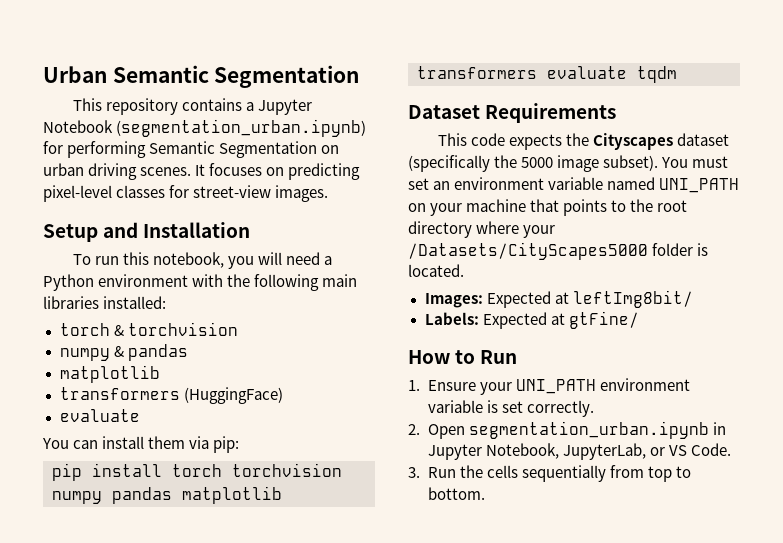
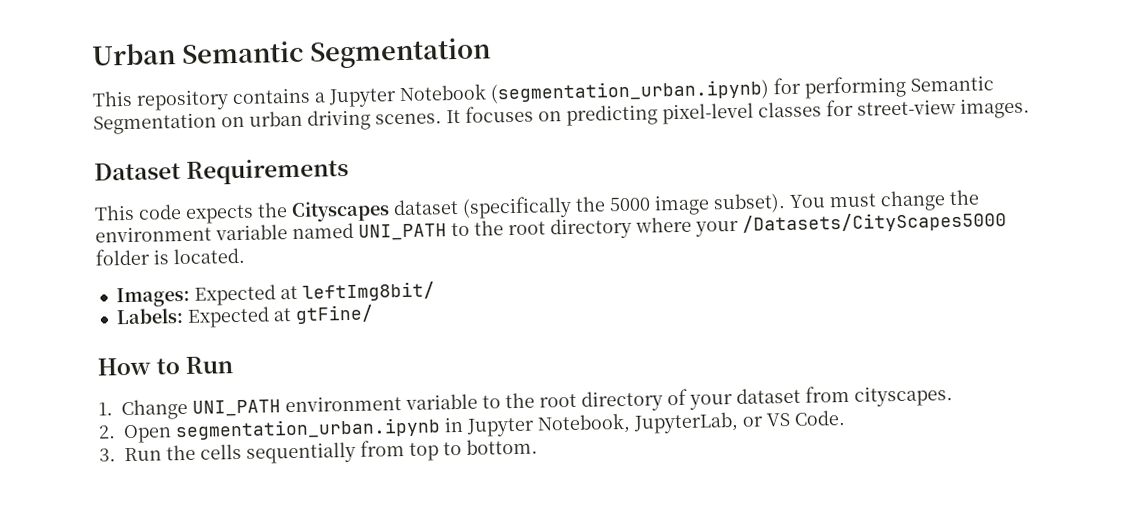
- Setup and Installation
- To run this notebook, you will need a Python environment with the following main libraries installed:
- torch & torchvision
- numpy & pandas
- matplotlib
- transformers (HuggingFace)
- evaluate
- You can install them via pip:
- pip install torch torchvision numpy pandas matplotlib transformers evaluate tqdm
- You must set an environment variable named UNI_PATH on your machine that points to the root directory where your /Datasets/CityScapes5000 folder is located.
+ You must change the environment variable named UNI_PATH to the root directory where your /Datasets/CityScapes5000 folder is located.
- 1. Ensure your UNI_PATH environment variable is set correctly.
+ 1. Change UNI_PATH environment variable to the root directory of your dataset from cityscapes.

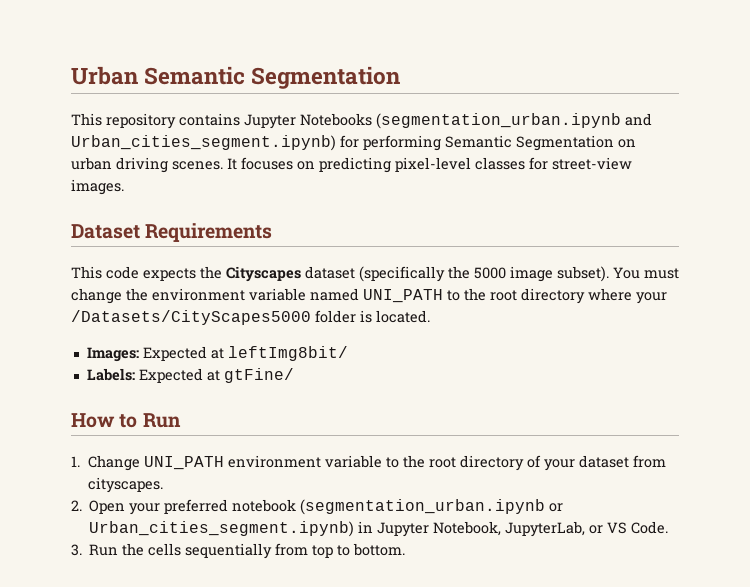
- This repository contains a Jupyter Notebook (segmentation_urban.ipynb) for performing Semantic Segmentation on urban driving scenes.
+ This repository contains Jupyter Notebooks (segmentation_urban.ipynb and Urban_cities_segment.ipynb) for performing Semantic Segmentation on urban driving scenes.
- 2. Open segmentation_urban.ipynb in Jupyter Notebook, JupyterLab, or VS Code.
+ 2. Open your preferred notebook (segmentation_urban.ipynb or Urban_cities_segment.ipynb) in Jupyter Notebook, JupyterLab, or VS Code.

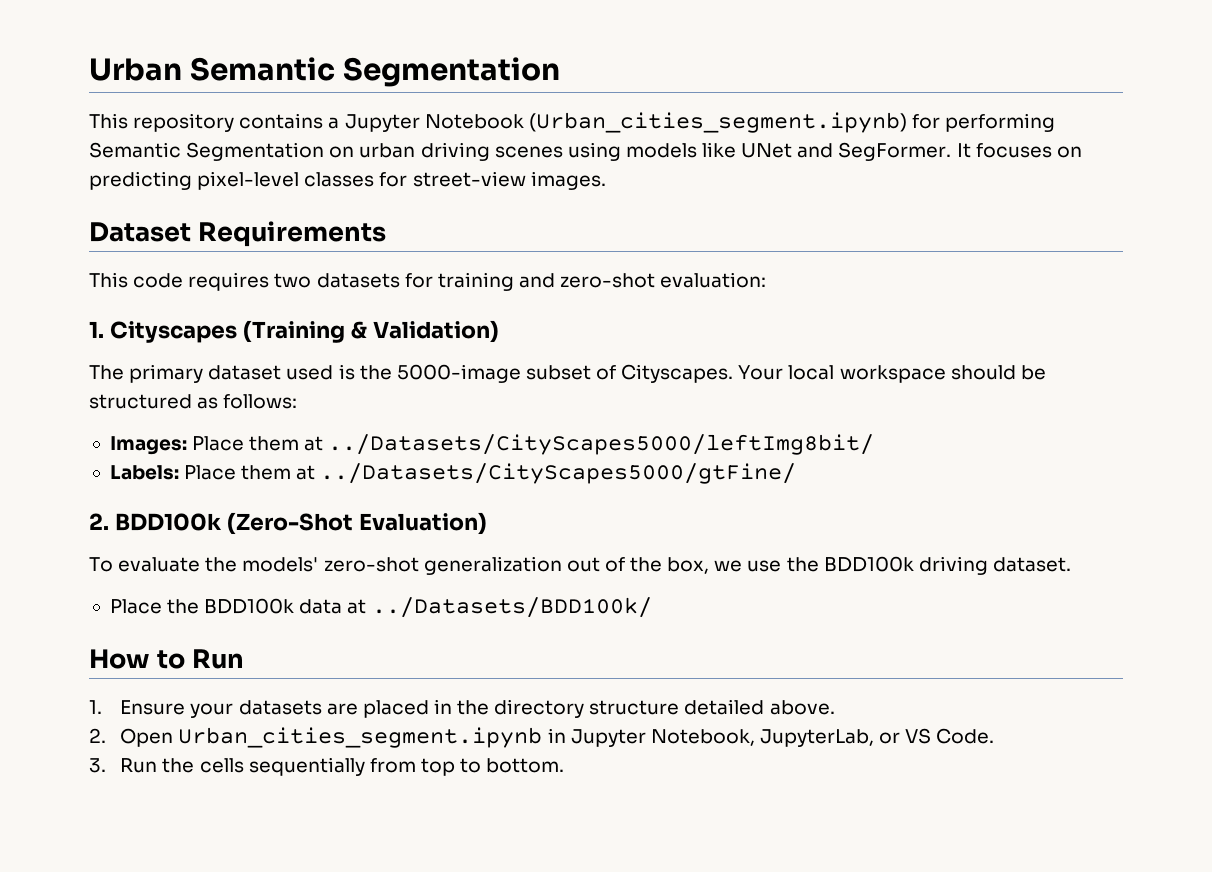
- This repository contains Jupyter Notebooks (segmentation_urban.ipynb and Urban_cities_segment.ipynb) for performing Semantic Segmentation on urban driving scenes.
+ This repository contains a Jupyter Notebook (Urban_cities_segment.ipynb) for performing Semantic Segmentation on urban driving scenes using models like UNet and SegFormer.
- This code expects the Cityscapes dataset (specifically the 5000 image subset). You must change the environment variable named UNI_PATH to the root directory where your /Datasets/CityScapes5000 folder is located.
- Images: Expected at leftImg8bit/
- Labels: Expected at gtFine/
+ This code requires two datasets for training and zero-shot evaluation:
+ 1. Cityscapes (Training & Validation)
+ The primary dataset used is the 5000-image subset of Cityscapes. Your local workspace should be structured as follows:
+ Images: Place them at ../Datasets/CityScapes5000/leftImg8bit/
+ Labels: Place them at ../Datasets/CityScapes5000/gtFine/
+ 2. BDD100k (Zero-Shot Evaluation)
+ To evaluate the models' zero-shot generalization out of the box, we use the BDD100k driving dataset.
+ Place the BDD100k data at ../Datasets/BDD100k/
  How to Run
- 1. Change UNI_PATH environment variable to the root directory of your dataset from cityscapes.
- 2. Open your preferred notebook (segmentation_urban.ipynb or Urban_cities_segment.ipynb) in Jupyter Notebook, JupyterLab, or VS Code.
+ 1. Ensure your datasets are placed in the directory structure detailed above.
+ 2. Open Urban_cities_segment.ipynb in Jupyter Notebook, JupyterLab, or VS Code.

